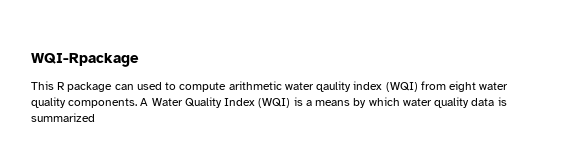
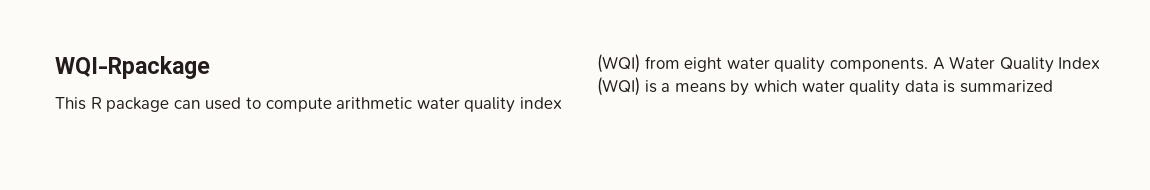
- This R package can used to compute arithmetic water qaulity index (WQI) from eight water quality components.
+ This R package can used to compute arithmetic water quality index (WQI) from eight water quality components.

